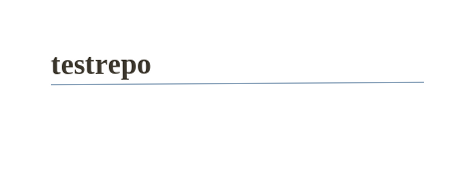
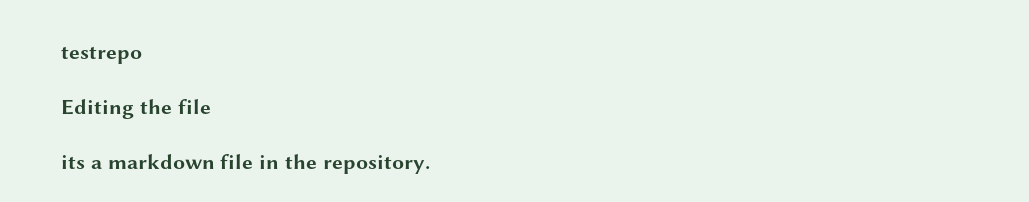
+ Editing the file
+ its a markdown file in the repository.

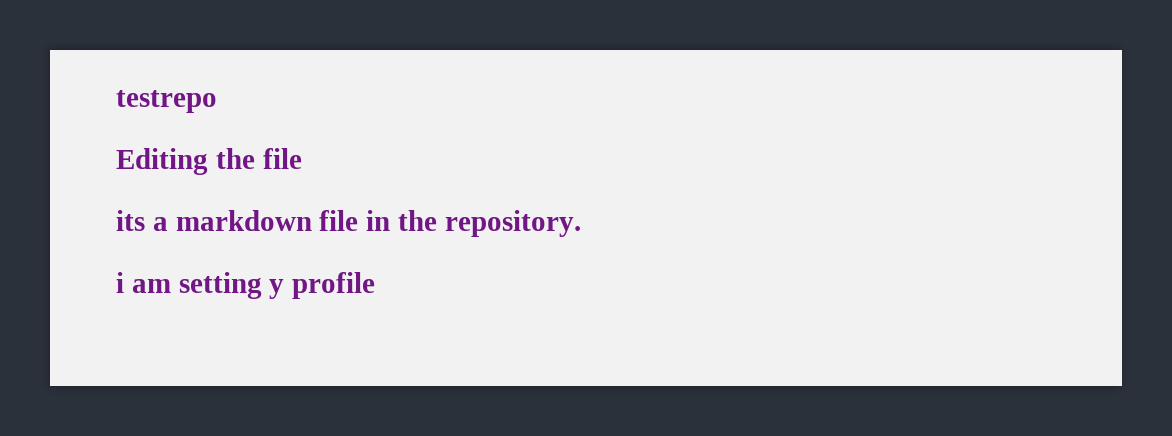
+ i am setting y profile

